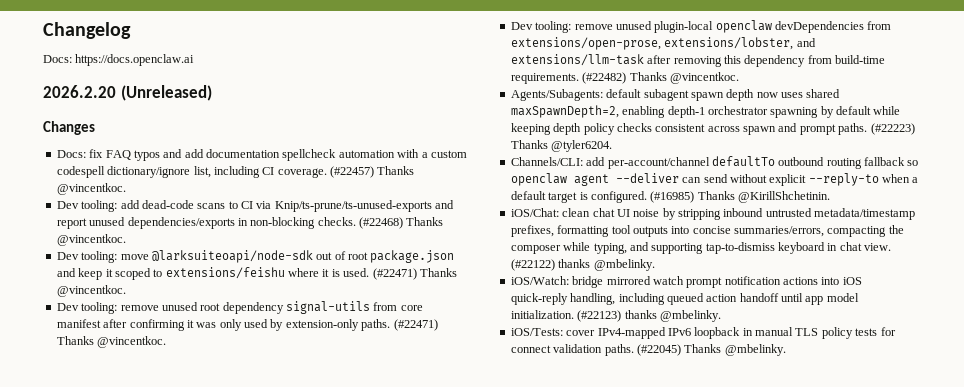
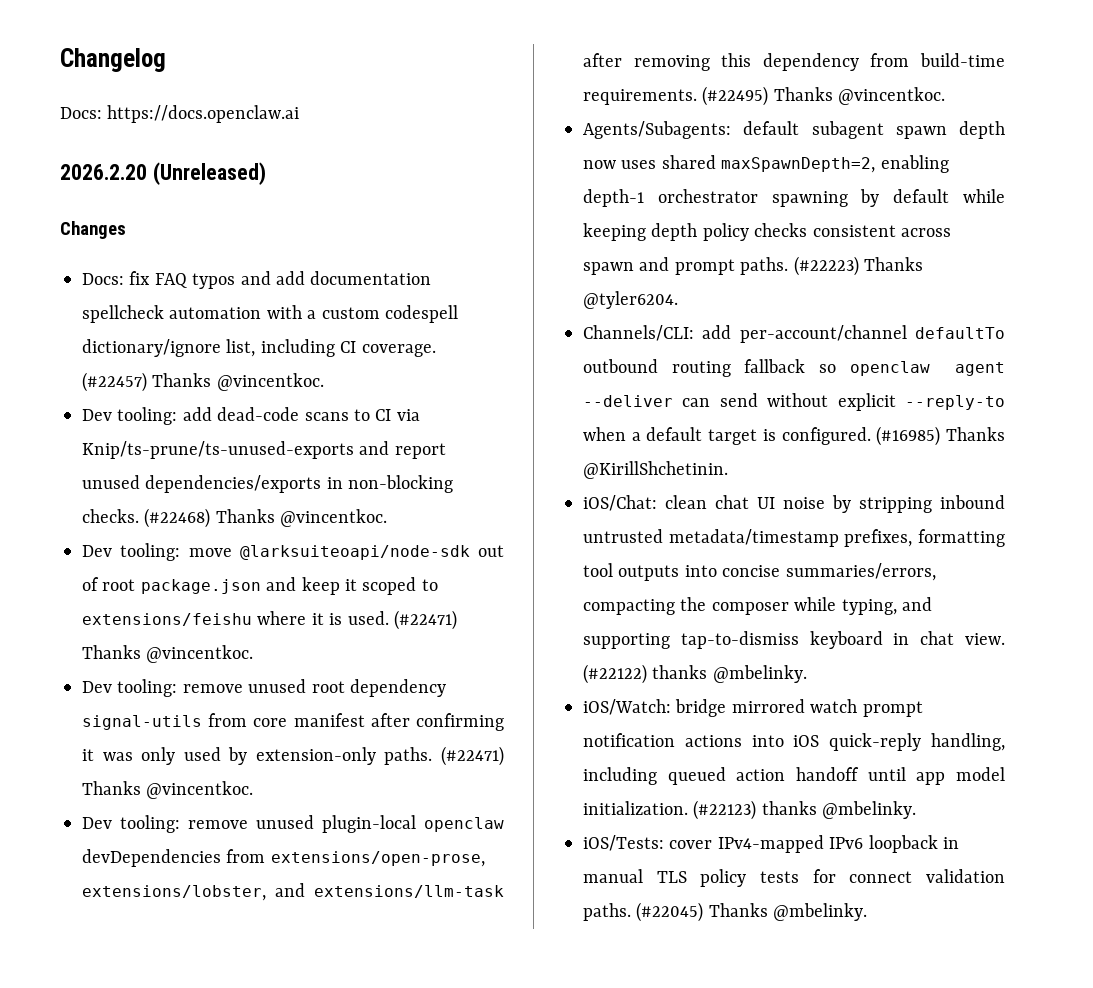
- (#22482) Thanks @vincentkoc.
+ (#22495) Thanks @vincentkoc.

